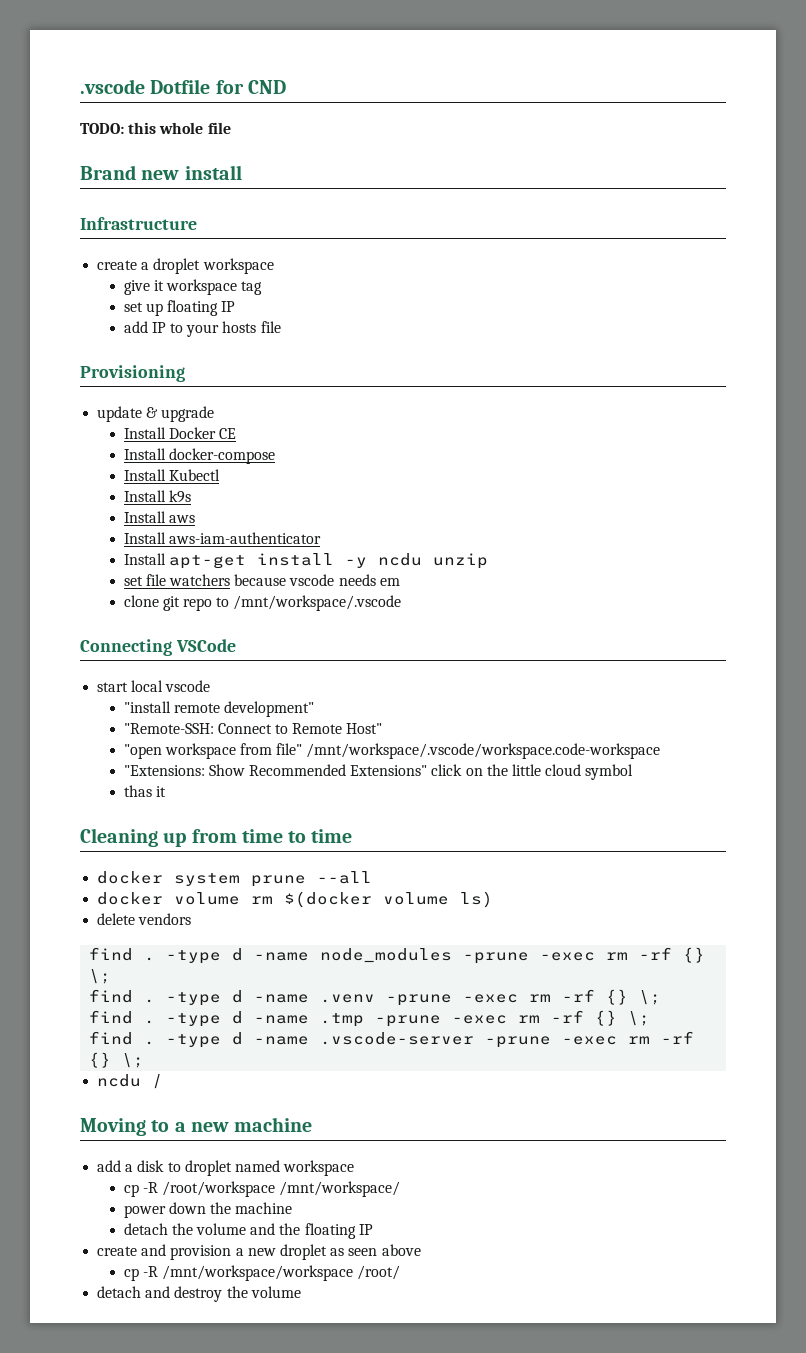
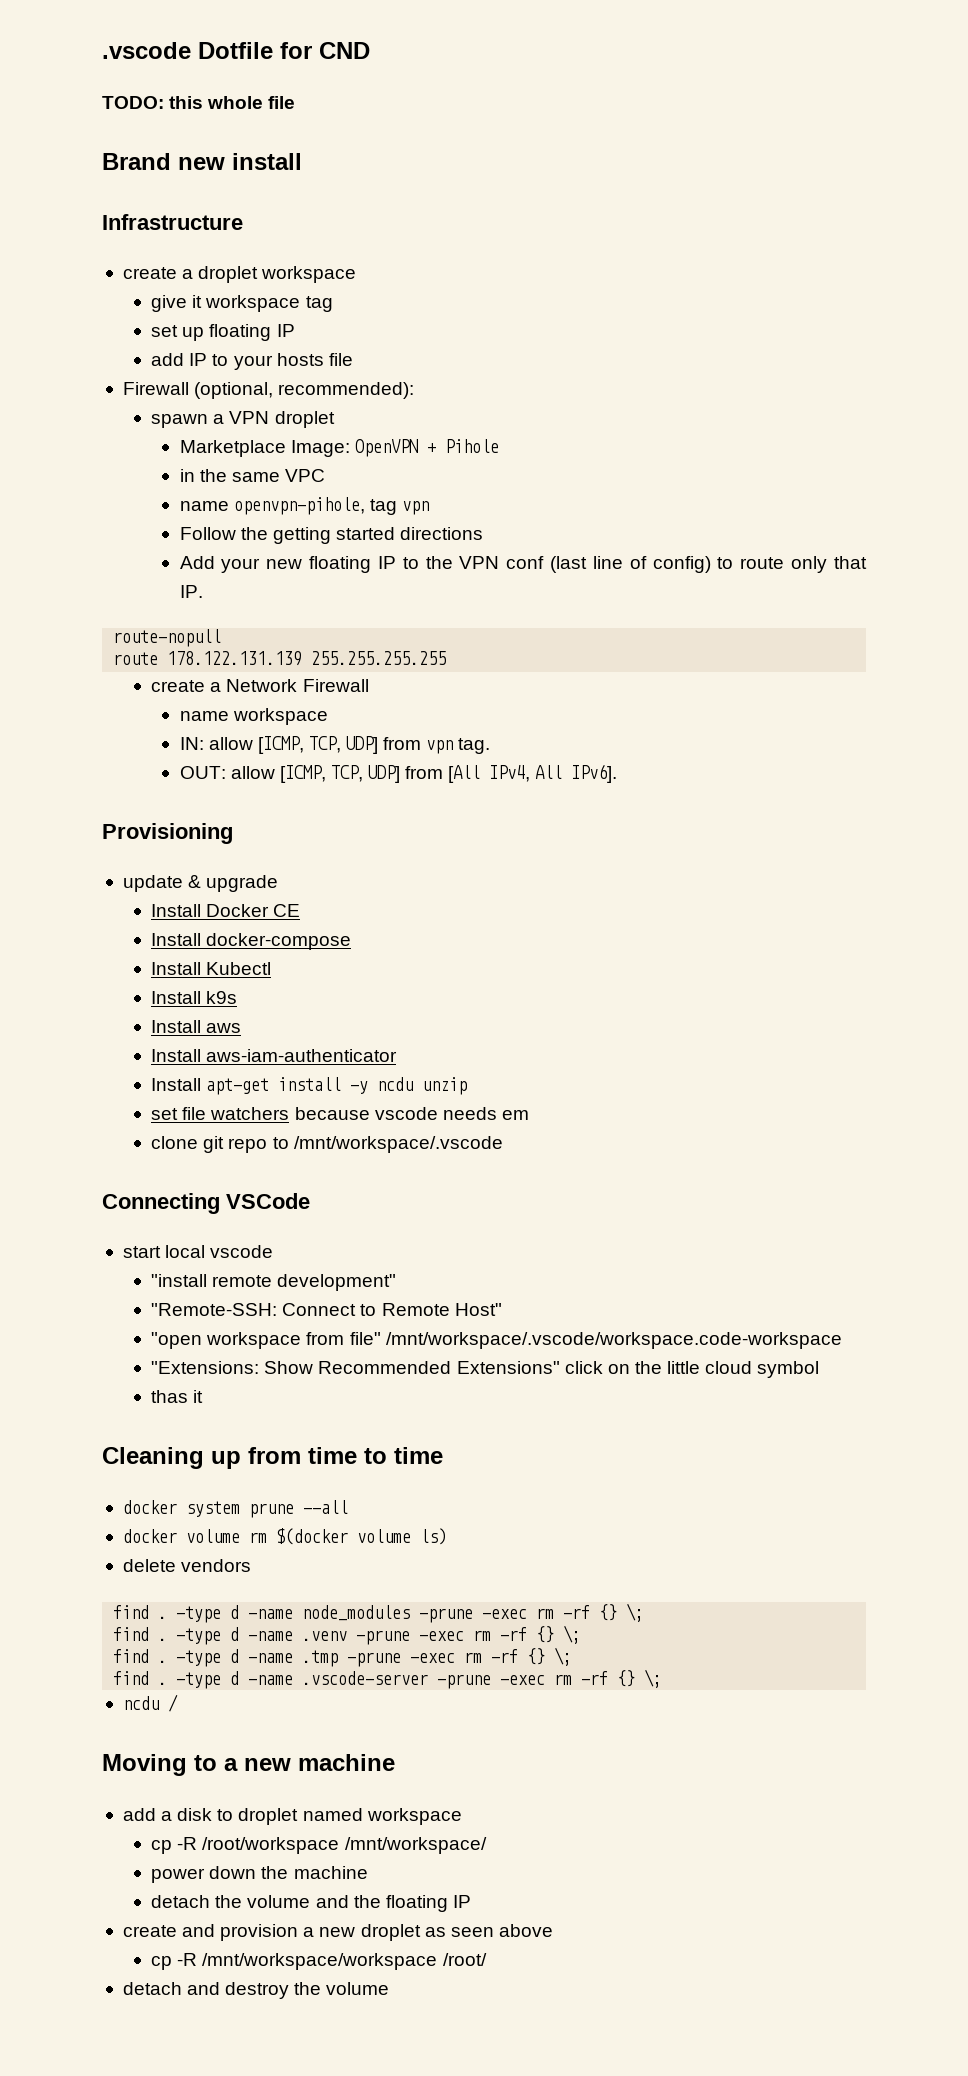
+ Firewall (optional, recommended):
+ spawn a VPN droplet
+ Marketplace Image: OpenVPN + Pihole
+ in the same VPC
+ name openvpn-pihole, tag vpn
+ Follow the getting started directions
+ Add your new floating IP to the VPN conf (last line of config) to route only that IP.
+ route-nopull
+ route 178.122.131.139 255.255.255.255
+ create a Network Firewall
+ name workspace
+ IN: allow [ICMP, TCP, UDP] from vpn tag.
+ OUT: allow [ICMP, TCP, UDP] from [All IPv4, All IPv6].

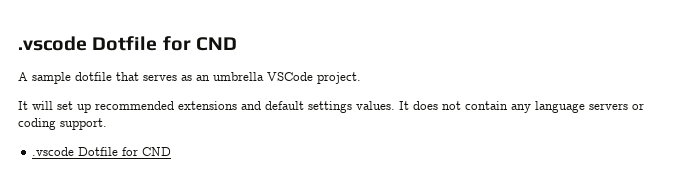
- TODO: this whole file
- Brand new install
- Infrastructure
- create a droplet workspace
- give it workspace tag
- set up floating IP
- add IP to your hosts file
- Firewall (optional, recommended):
- spawn a VPN droplet
- Marketplace Image: OpenVPN + Pihole
- in the same VPC
- name openvpn-pihole, tag vpn
- Follow the getting started directions
- Add your new floating IP to the VPN conf (last line of config) to route only that IP.
- route-nopull
- route 178.122.131.139 255.255.255.255
- create a Network Firewall
- name workspace
- IN: allow [ICMP, TCP, UDP] from vpn tag.
- OUT: allow [ICMP, TCP, UDP] from [All IPv4, All IPv6].
- Provisioning
- update & upgrade
- Install Docker CE
- Install docker-compose
- Install Kubectl
- Install k9s
- Install aws
- Install aws-iam-authenticator
- Install apt-get install -y ncdu unzip
- set file watchers because vscode needs em
- clone git repo to /mnt/workspace/.vscode
- Connecting VSCode
- start local vscode
- "install remote development"
- "Remote-SSH: Connect to Remote Host"
- "open workspace from file" /mnt/workspace/.vscode/workspace.code-workspace
- "Extensions: Show Recommended Extensions" click on the little cloud symbol
- thas it
- Cleaning up from time to time
- docker system prune --all
- docker volume rm $(docker volume ls)
- delete vendors
- find . -type d -name node_modules -prune -exec rm -rf {} \;
- find . -type d -name .venv -prune -exec rm -rf {} \;
- find . -type d -name .tmp -prune -exec rm -rf {} \;
- find . -type d -name .vscode-server -prune -exec rm -rf {} \;
- ncdu /
- Moving to a new machine
- add a disk to droplet named workspace
- cp -R /root/workspace /mnt/workspace/
- power down the machine
- detach the volume and the floating IP
- create and provision a new droplet as seen above
- cp -R /mnt/workspace/workspace /root/
- detach and destroy the volume
+ A sample dotfile that serves as an umbrella VSCode project.
+ It will set up recommended extensions and default settings values. It does not contain any language servers or coding support.
+ .vscode Dotfile for CND

